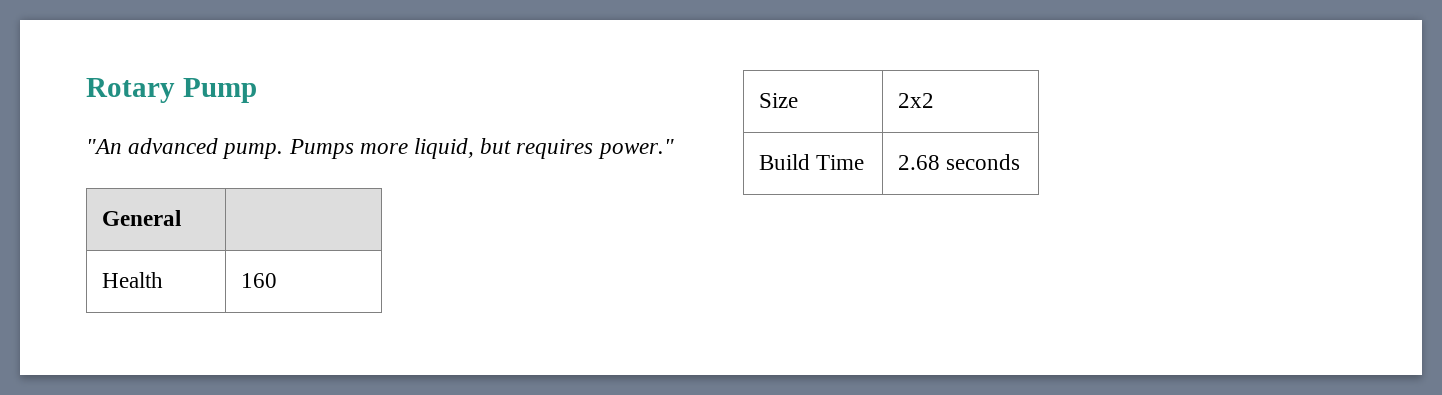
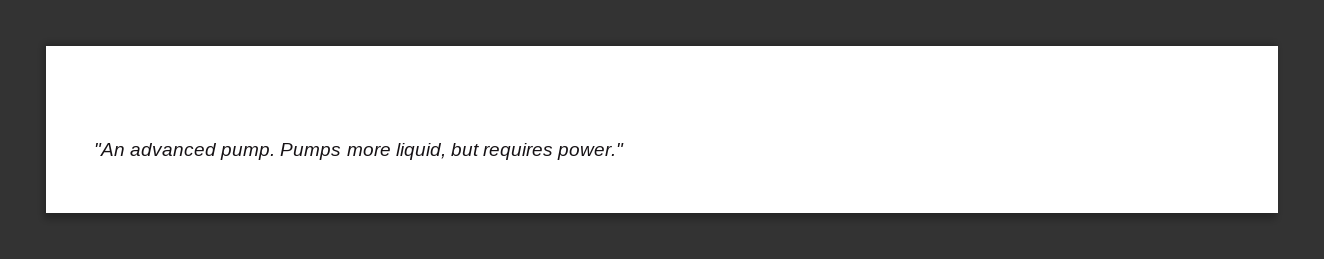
- Rotary Pump
- General |
- Health | 160
- Size | 2x2
- Build Time | 2.68 seconds

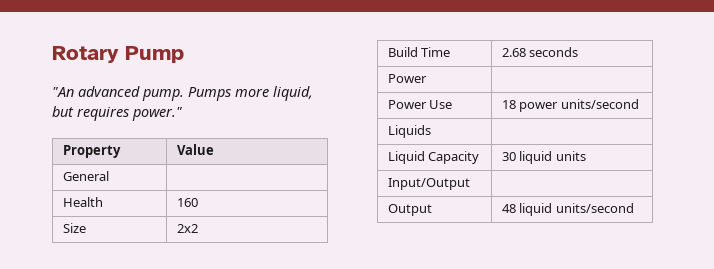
+ Rotary Pump
+ Property | Value
+ General |
+ Health | 160
+ Size | 2x2
+ Build Time | 2.68 seconds
+ Power |
+ Power Use | 18 power units/second
+ Liquids |
+ Liquid Capacity | 30 liquid units
+ Input/Output |
+ Output | 48 liquid units/second

